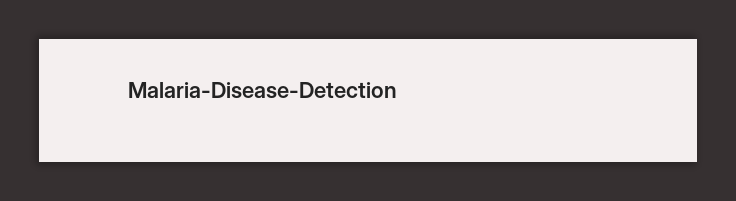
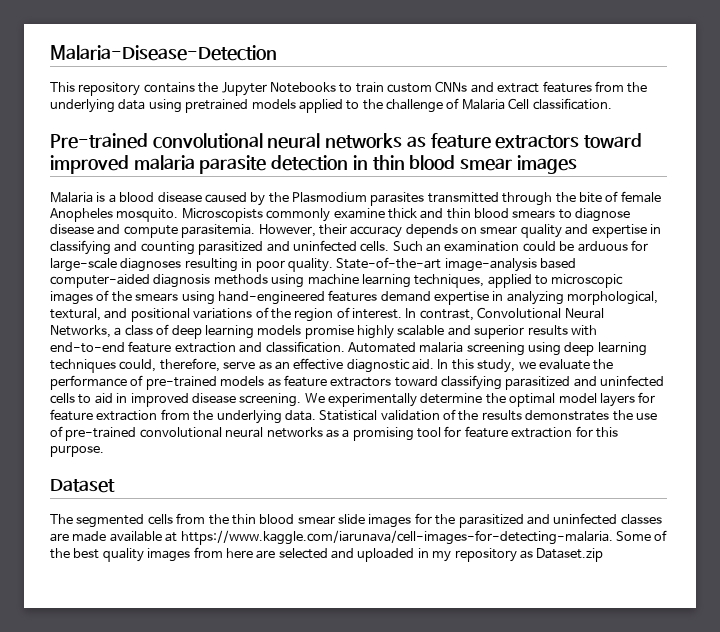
+ This repository contains the Jupyter Notebooks to train custom CNNs and extract features from the underlying data using pretrained models applied to the challenge of Malaria Cell classification.
+ Pre-trained convolutional neural networks as feature extractors toward improved malaria parasite detection in thin blood smear images
+ Malaria is a blood disease caused by the Plasmodium parasites transmitted through the bite of female Anopheles mosquito. Microscopists commonly examine thick and thin blood smears to diagnose disease and compute parasitemia. However, their accuracy depends on smear quality and expertise in classifying and counting parasitized and uninfected cells. Such an examination could be arduous for large-scale diagnoses resulting in poor quality. State-of-the-art image-analysis based computer-aided diagnosis methods using machine learning techniques, applied to microscopic images of the smears using hand-engineered features demand expertise in analyzing morphological, textural, and positional variations of the region of interest. In contrast, Convolutional Neural Networks, a class of deep learning models promise highly scalable and superior results with end-to-end feature extraction and classification. Automated malaria screening using deep learning techniques could, therefore, serve as an effective diagnostic aid. In this study, we evaluate the performance of pre-trained models as feature extractors toward classifying parasitized and uninfected cells to aid in improved disease screening. We experimentally determine the optimal model layers for feature extraction from the underlying data. Statistical validation of the results demonstrates the use of pre-trained convolutional neural networks as a promising tool for feature extraction for this purpose.
+ Dataset
+ The segmented cells from the thin blood smear slide images for the parasitized and uninfected classes are made available at https://www.kaggle.com/iarunava/cell-images-for-detecting-malaria. Some of the best quality images from here are selected and uploaded in my repository as Dataset.zip

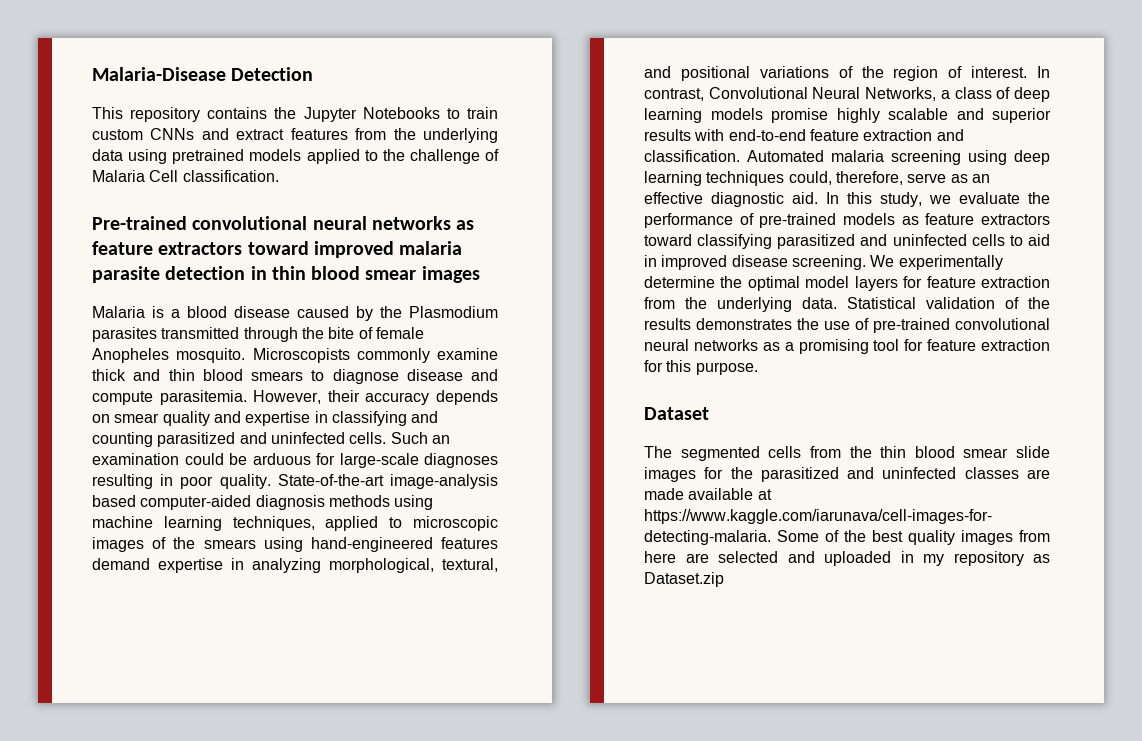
- Malaria-Disease-Detection
+ Malaria-Disease Detection

